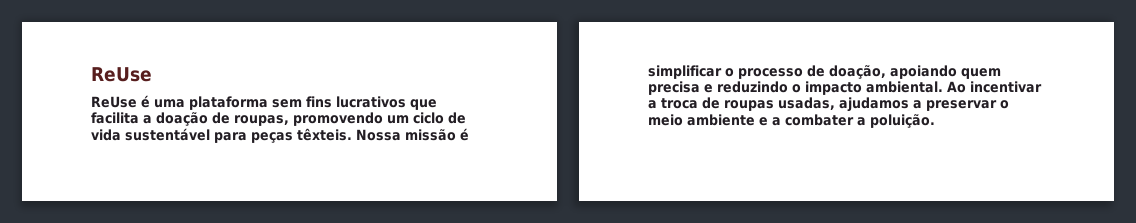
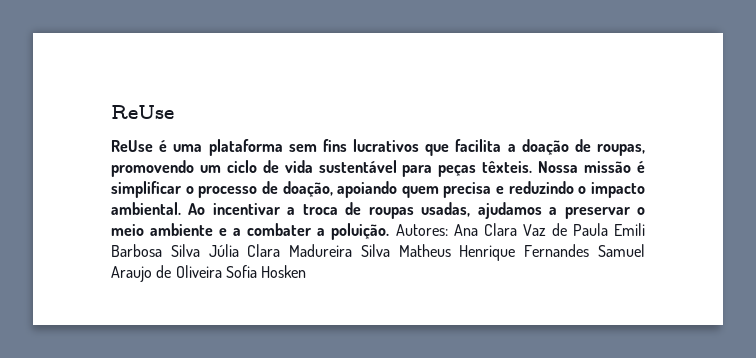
+ Autores: Ana Clara Vaz de Paula Emili Barbosa Silva Júlia Clara Madureira Silva Matheus Henrique Fernandes Samuel Araujo de Oliveira Sofia Hosken

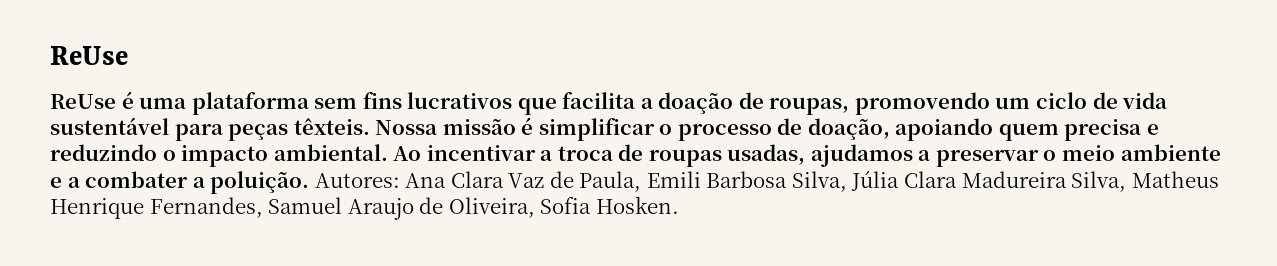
- Autores: Ana Clara Vaz de Paula Emili Barbosa Silva Júlia Clara Madureira Silva Matheus Henrique Fernandes Samuel Araujo de Oliveira Sofia Hosken
+ Autores: Ana Clara Vaz de Paula, Emili Barbosa Silva, Júlia Clara Madureira Silva, Matheus Henrique Fernandes, Samuel Araujo de Oliveira, Sofia Hosken.

